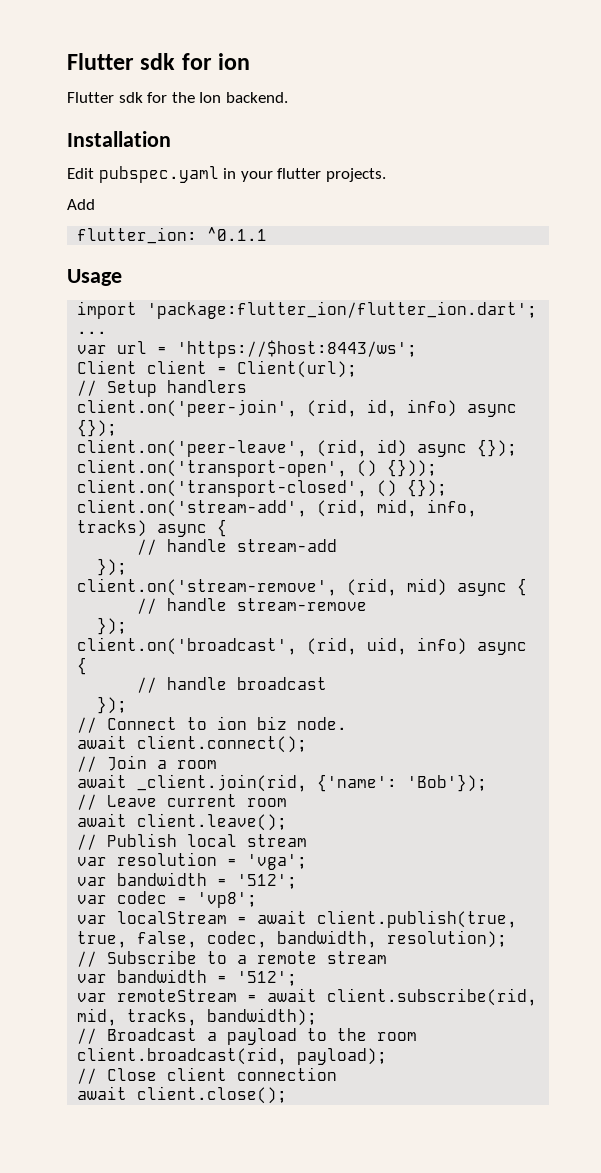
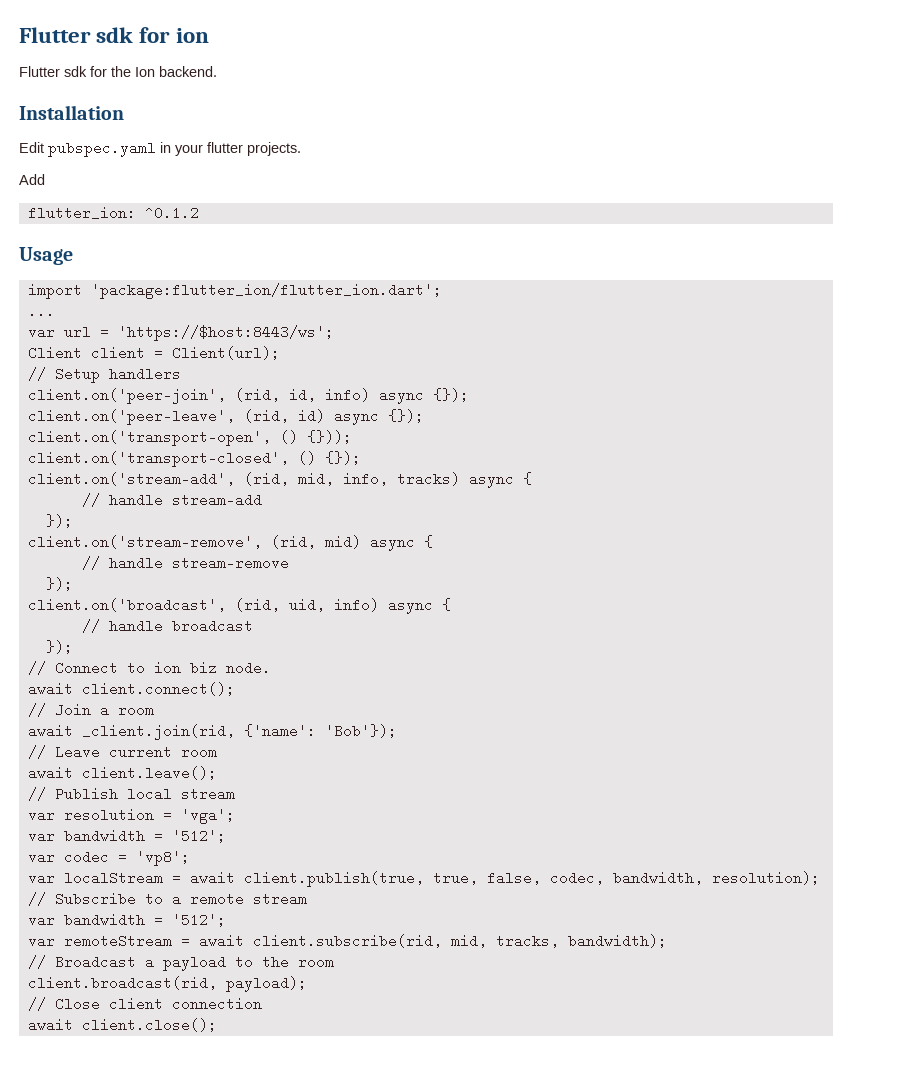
- flutter_ion: ^0.1.1
+ flutter_ion: ^0.1.2

